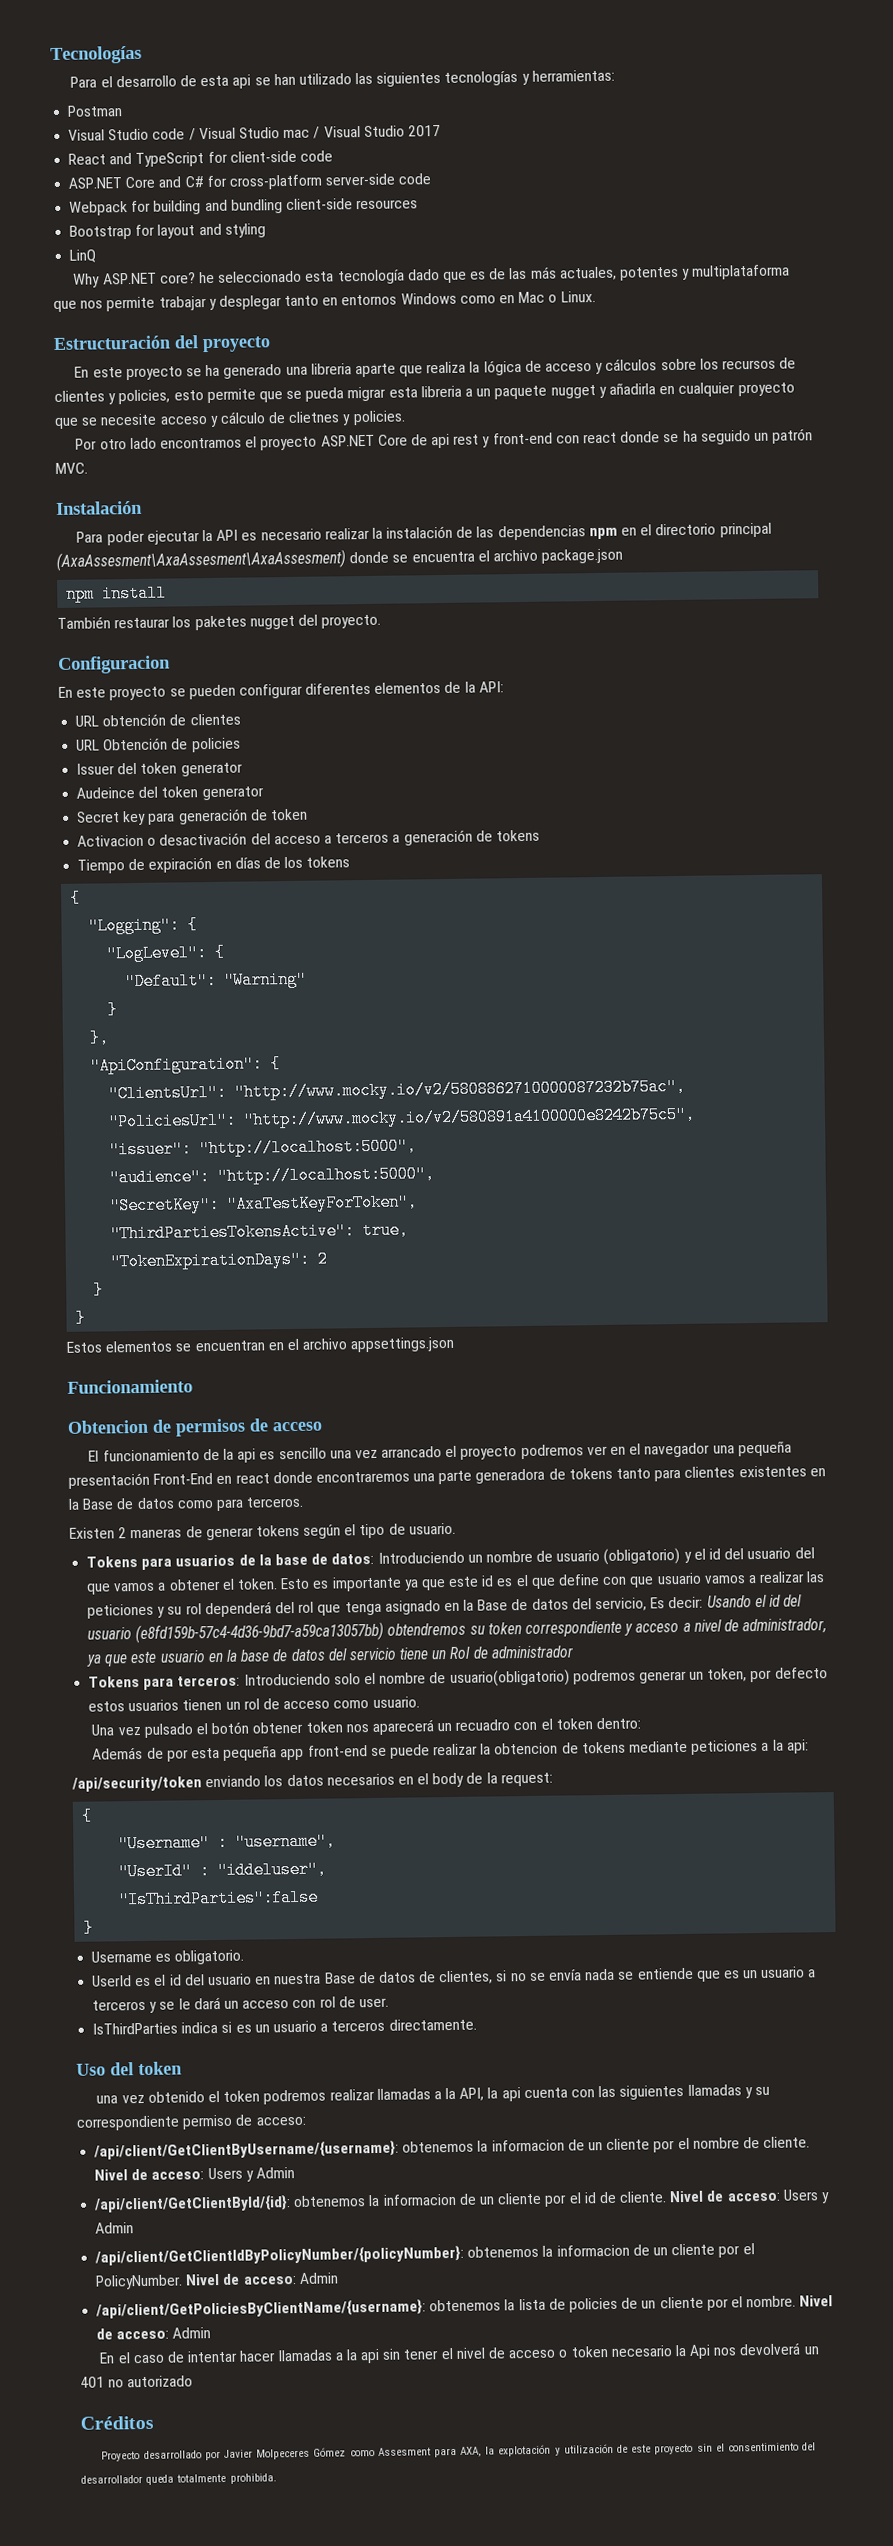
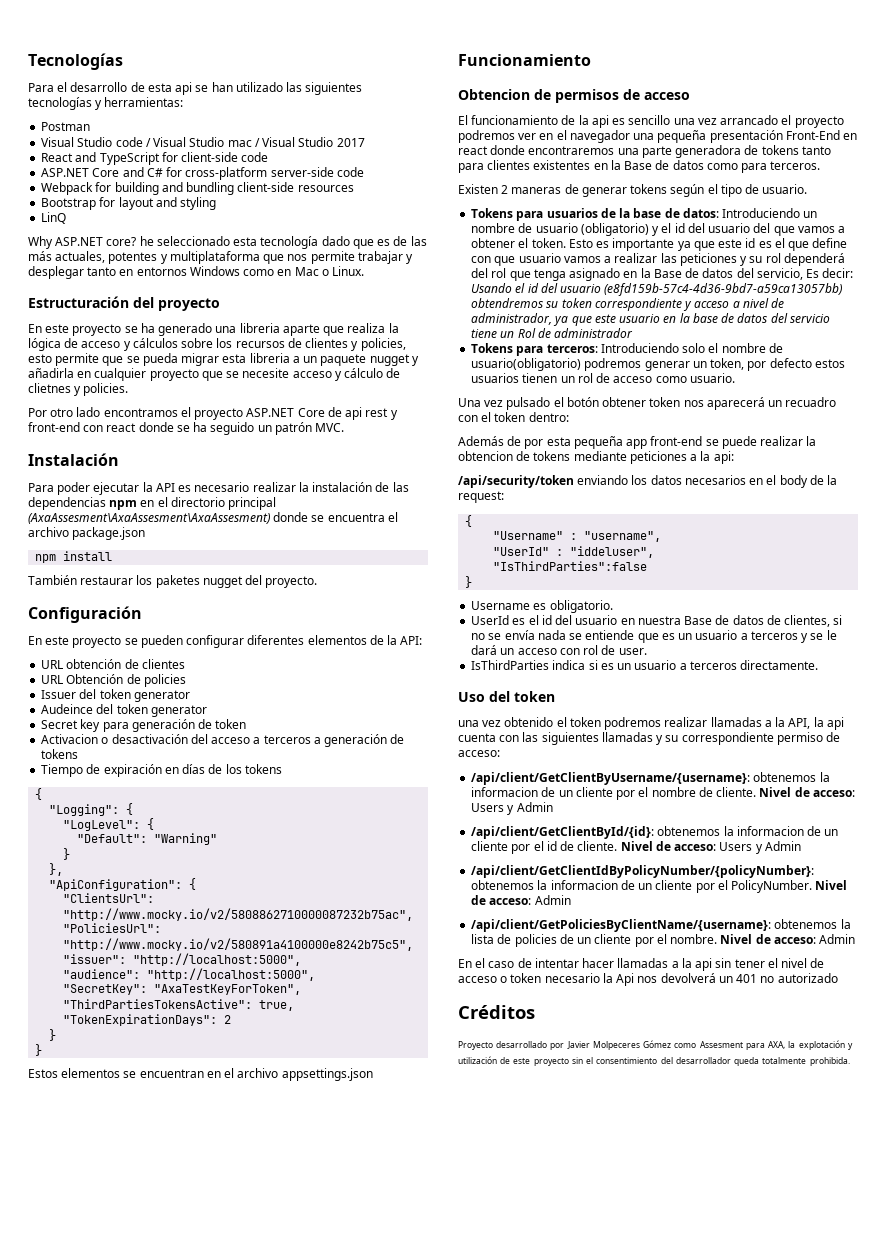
- Configuracion
+ Configuración

